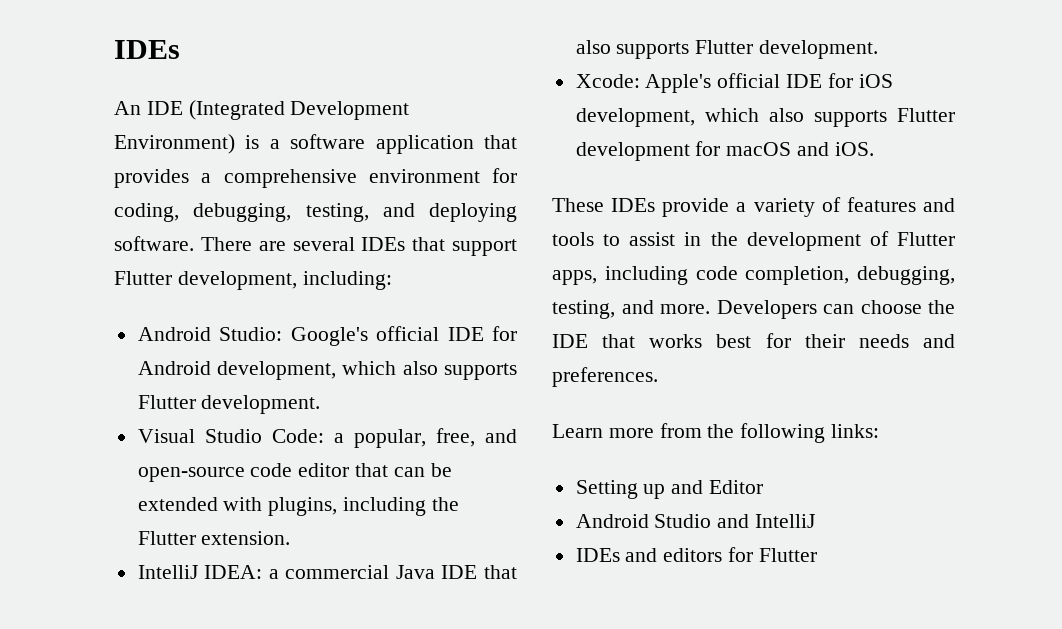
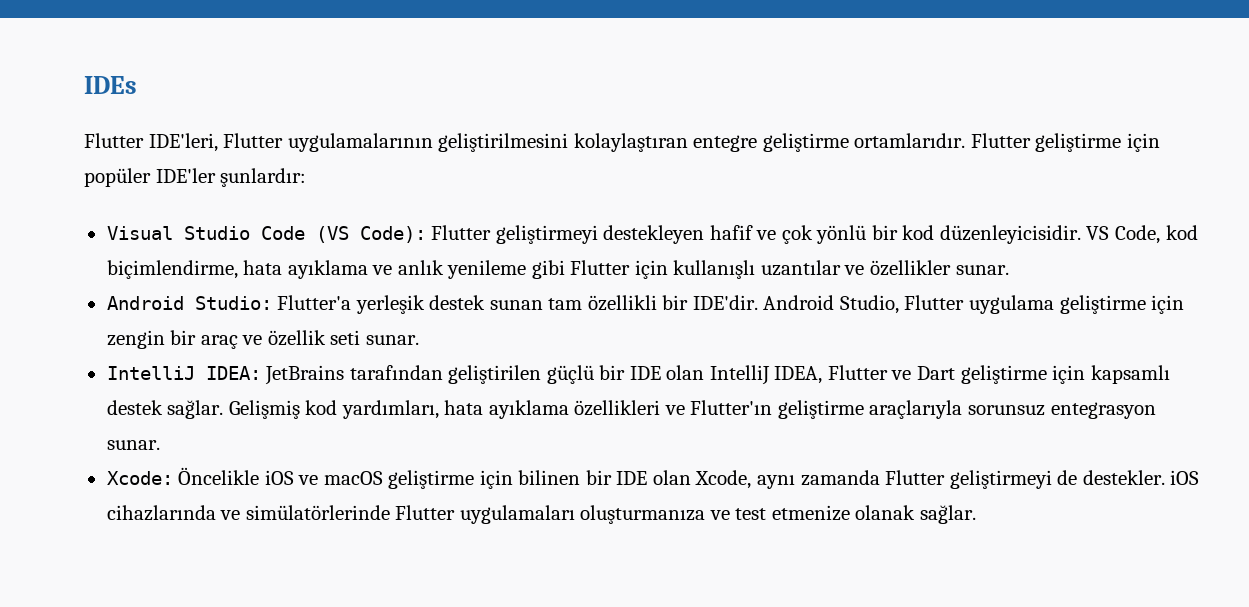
- An IDE (Integrated Development Environment) is a software application that provides a comprehensive environment for coding, debugging, testing, and deploying software. There are several IDEs that support Flutter development, including:
- Android Studio: Google's official IDE for Android development, which also supports Flutter development.
- Visual Studio Code: a popular, free, and open-source code editor that can be extended with plugins, including the Flutter extension.
- IntelliJ IDEA: a commercial Java IDE that also supports Flutter development.
- Xcode: Apple's official IDE for iOS development, which also supports Flutter development for macOS and iOS.
- These IDEs provide a variety of features and tools to assist in the development of Flutter apps, including code completion, debugging, testing, and more. Developers can choose the IDE that works best for their needs and preferences.
- Learn more from the following links:
- Setting up and Editor
- Android Studio and IntelliJ
- IDEs and editors for Flutter
+ Flutter IDE'leri, Flutter uygulamalarının geliştirilmesini kolaylaştıran entegre geliştirme ortamlarıdır. Flutter geliştirme için popüler IDE'ler şunlardır:
+ Visual Studio Code (VS Code): Flutter geliştirmeyi destekleyen hafif ve çok yönlü bir kod düzenleyicisidir. VS Code, kod biçimlendirme, hata ayıklama ve anlık yenileme gibi Flutter için kullanışlı uzantılar ve özellikler sunar.
+ Android Studio: Flutter'a yerleşik destek sunan tam özellikli bir IDE'dir. Android Studio, Flutter uygulama geliştirme için zengin bir araç ve özellik seti sunar.
+ IntelliJ IDEA: JetBrains tarafından geliştirilen güçlü bir IDE olan IntelliJ IDEA, Flutter ve Dart geliştirme için kapsamlı destek sağlar. Gelişmiş kod yardımları, hata ayıklama özellikleri ve Flutter'ın geliştirme araçlarıyla sorunsuz entegrasyon sunar.
+ Xcode: Öncelikle iOS ve macOS geliştirme için bilinen bir IDE olan Xcode, aynı zamanda Flutter geliştirmeyi de destekler. iOS cihazlarında ve simülatörlerinde Flutter uygulamaları oluşturmanıza ve test etmenize olanak sağlar.

